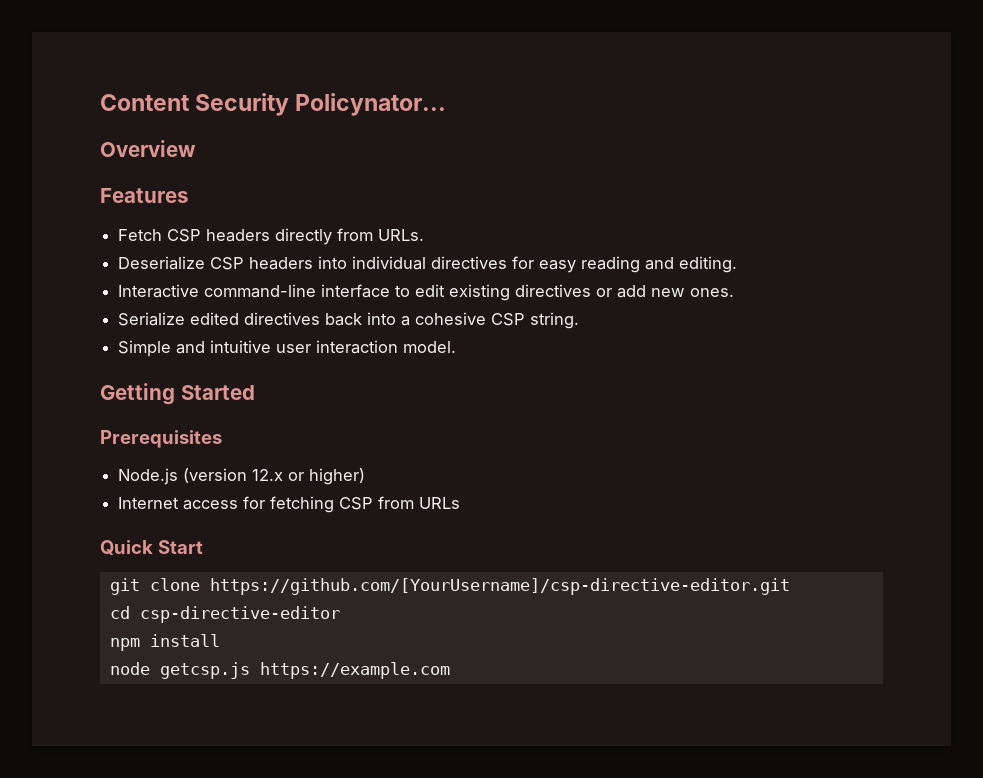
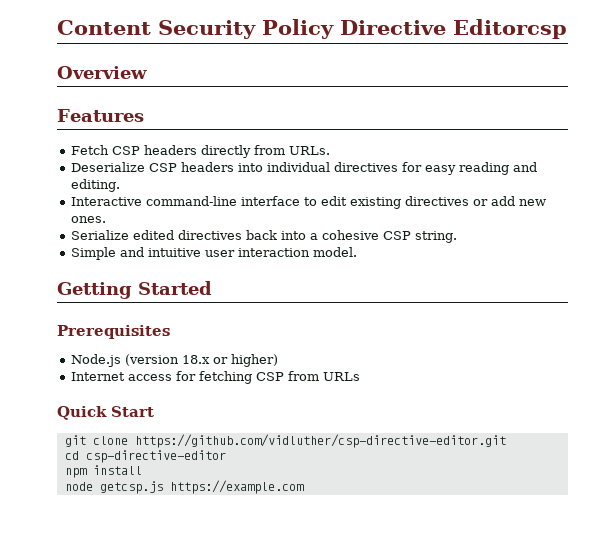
- Content Security Policynator...
+ Content Security Policy Directive Editorcsp
- Node.js (version 12.x or higher)
+ Node.js (version 18.x or higher)
- git clone https://github.com/[YourUsername]/csp-directive-editor.git
+ git clone https://github.com/vidluther/csp-directive-editor.git

